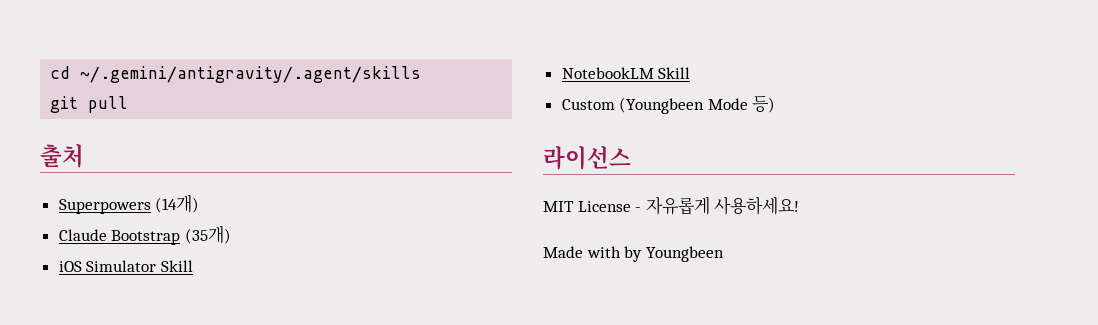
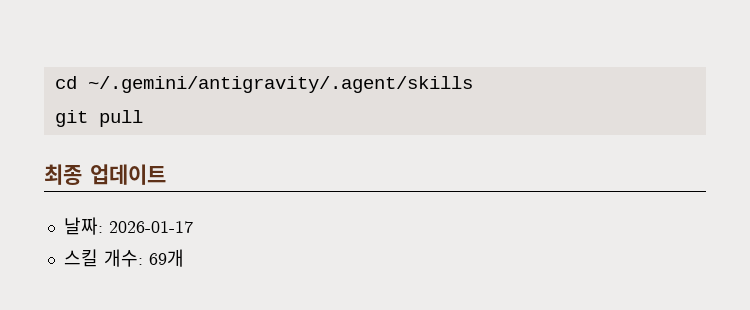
- 출처
- Superpowers (14개)
- Claude Bootstrap (35개)
- iOS Simulator Skill
- NotebookLM Skill
- Custom (Youngbeen Mode 등)
- 라이선스
- MIT License - 자유롭게 사용하세요!
- Made with by Youngbeen
+ 최종 업데이트
+ 날짜: 2026-01-17
+ 스킬 개수: 69개

